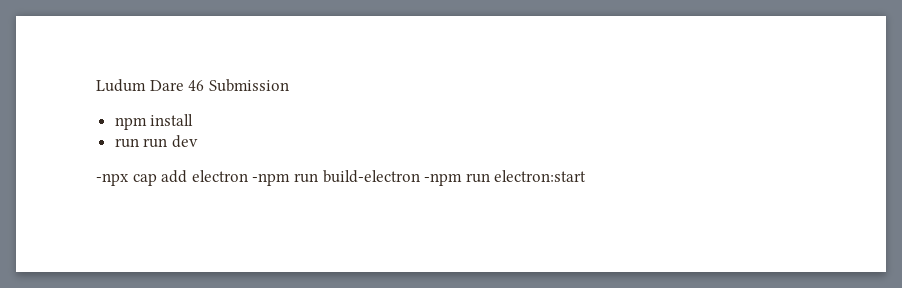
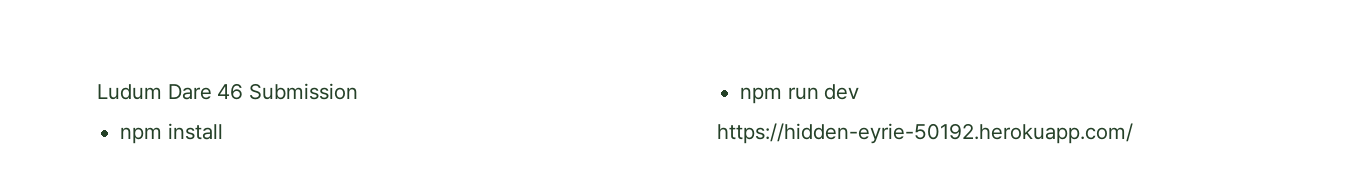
- run run dev
+ npm run dev
- -npx cap add electron -npm run build-electron -npm run electron:start
+ https://hidden-eyrie-50192.herokuapp.com/

